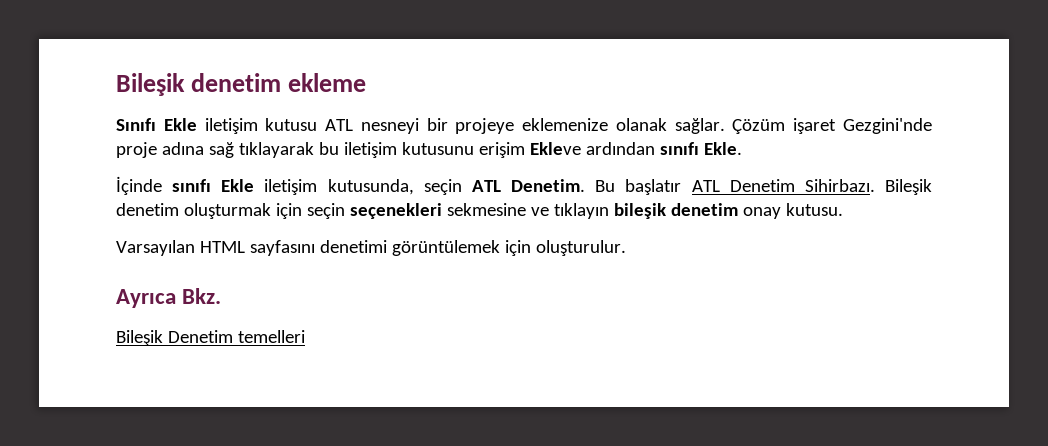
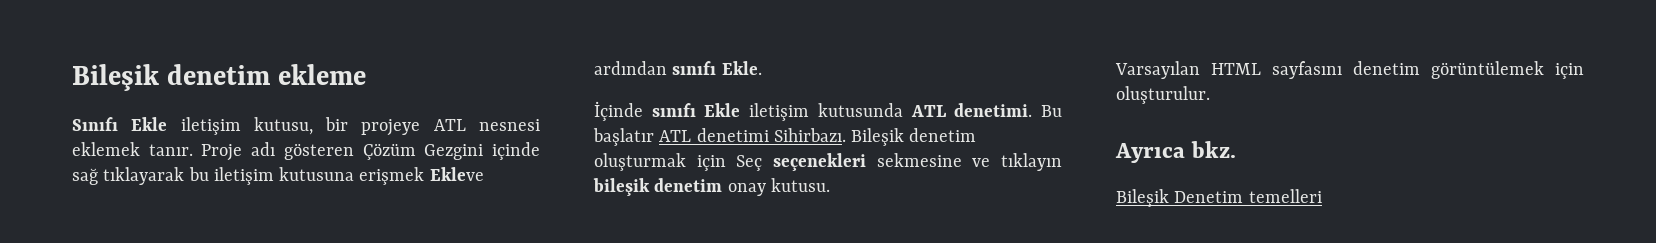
- Sınıfı Ekle iletişim kutusu ATL nesneyi bir projeye eklemenize olanak sağlar. Çözüm işaret Gezgini'nde proje adına sağ tıklayarak bu iletişim kutusunu erişim Ekleve ardından sınıfı Ekle.
+ Sınıfı Ekle iletişim kutusu, bir projeye ATL nesnesi eklemek tanır. Proje adı gösteren Çözüm Gezgini içinde sağ tıklayarak bu iletişim kutusuna erişmek Ekleve ardından sınıfı Ekle.
- İçinde sınıfı Ekle iletişim kutusunda, seçin ATL Denetim.
+ İçinde sınıfı Ekle iletişim kutusunda ATL denetimi.
- Bu başlatır ATL Denetim Sihirbazı.
+ Bu başlatır ATL denetimi Sihirbazı.
- Bileşik denetim oluşturmak için seçin seçenekleri sekmesine ve tıklayın bileşik denetim onay kutusu.
+ Bileşik denetim oluşturmak için Seç seçenekleri sekmesine ve tıklayın bileşik denetim onay kutusu.
- Varsayılan HTML sayfasını denetimi görüntülemek için oluşturulur.
+ Varsayılan HTML sayfasını denetim görüntülemek için oluşturulur.
- Ayrıca Bkz.
+ Ayrıca bkz.

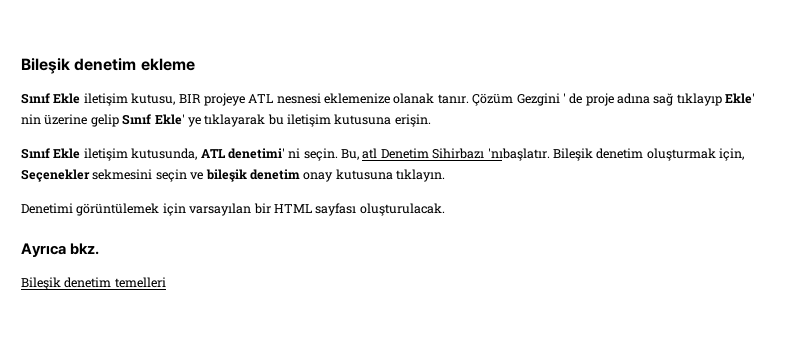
- Sınıfı Ekle iletişim kutusu, bir projeye ATL nesnesi eklemek tanır. Proje adı gösteren Çözüm Gezgini içinde sağ tıklayarak bu iletişim kutusuna erişmek Ekleve ardından sınıfı Ekle.
- İçinde sınıfı Ekle iletişim kutusunda ATL denetimi. Bu başlatır ATL denetimi Sihirbazı. Bileşik denetim oluşturmak için Seç seçenekleri sekmesine ve tıklayın bileşik denetim onay kutusu.
- Varsayılan HTML sayfasını denetim görüntülemek için oluşturulur.
+ Sınıf Ekle iletişim kutusu, BIR projeye ATL nesnesi eklemenize olanak tanır. Çözüm Gezgini ' de proje adına sağ tıklayıp Ekle' nin üzerine gelip Sınıf Ekle' ye tıklayarak bu iletişim kutusuna erişin.
+ Sınıf Ekle iletişim kutusunda, ATL denetimi' ni seçin. Bu, atl Denetim Sihirbazı 'nıbaşlatır. Bileşik denetim oluşturmak için, Seçenekler sekmesini seçin ve bileşik denetim onay kutusuna tıklayın.
+ Denetimi görüntülemek için varsayılan bir HTML sayfası oluşturulacak.
- Bileşik Denetim temelleri
+ Bileşik denetim temelleri

